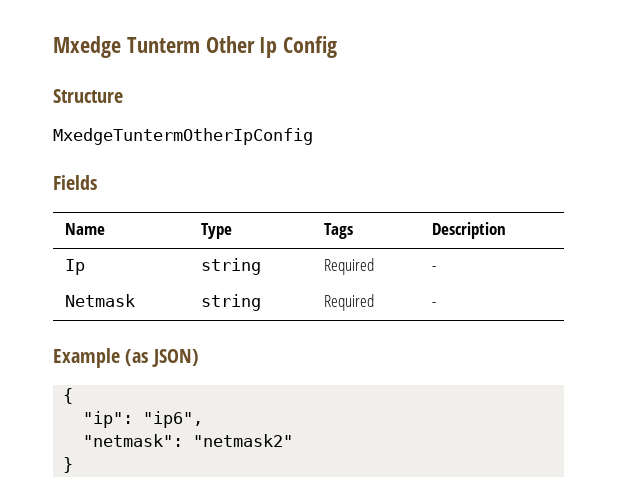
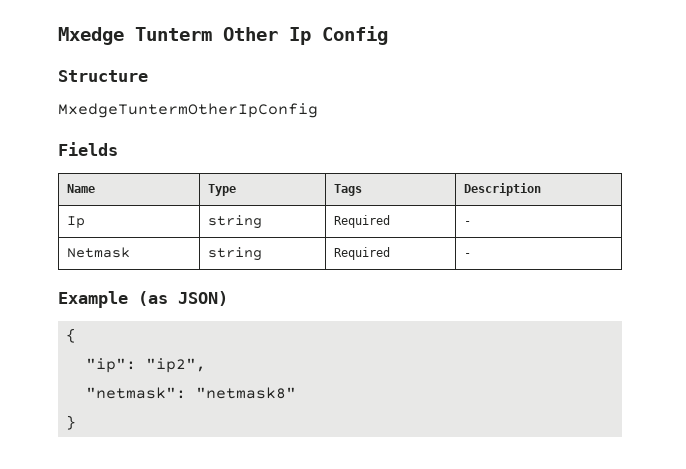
- "ip": "ip6",
+ "ip": "ip2",
- "netmask": "netmask2"
+ "netmask": "netmask8"

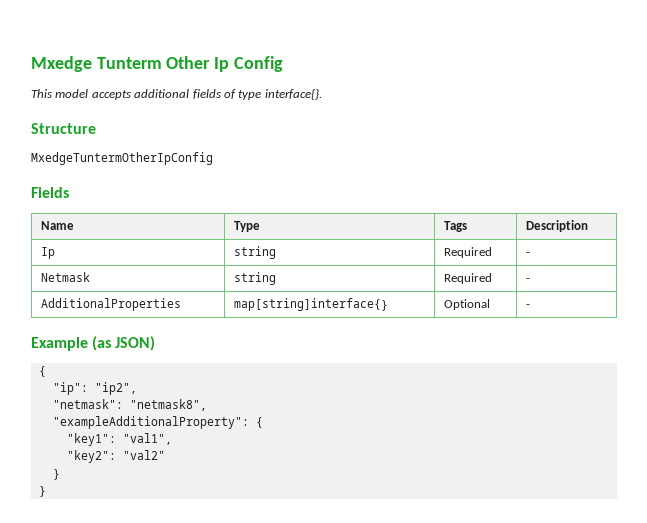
+ This model accepts additional fields of type interface{}.
+ AdditionalProperties | map[string]interface{} | Optional | -
- "netmask": "netmask8"
+ "netmask": "netmask8",
+ "exampleAdditionalProperty": {
+ "key1": "val1",
+ "key2": "val2"
+ }

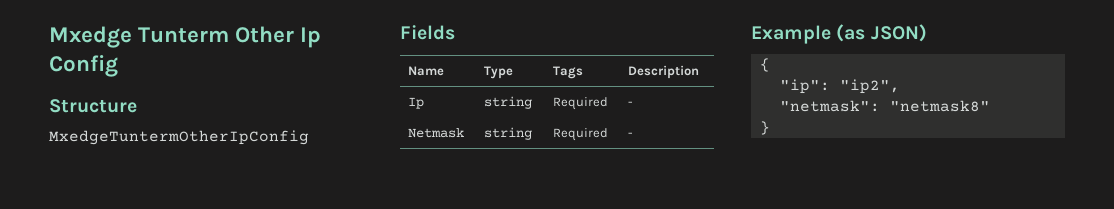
- This model accepts additional fields of type interface{}.
- AdditionalProperties | map[string]interface{} | Optional | -
- "netmask": "netmask8",
- "exampleAdditionalProperty": {
- "key1": "val1",
- "key2": "val2"
- }
+ "netmask": "netmask8"

